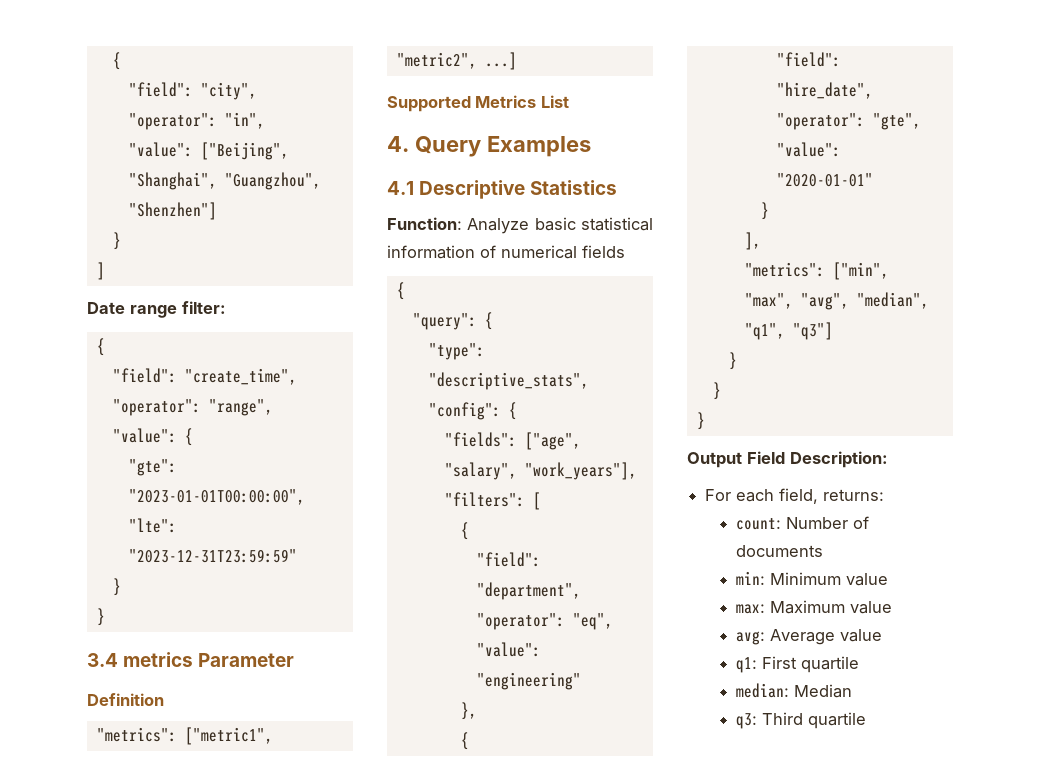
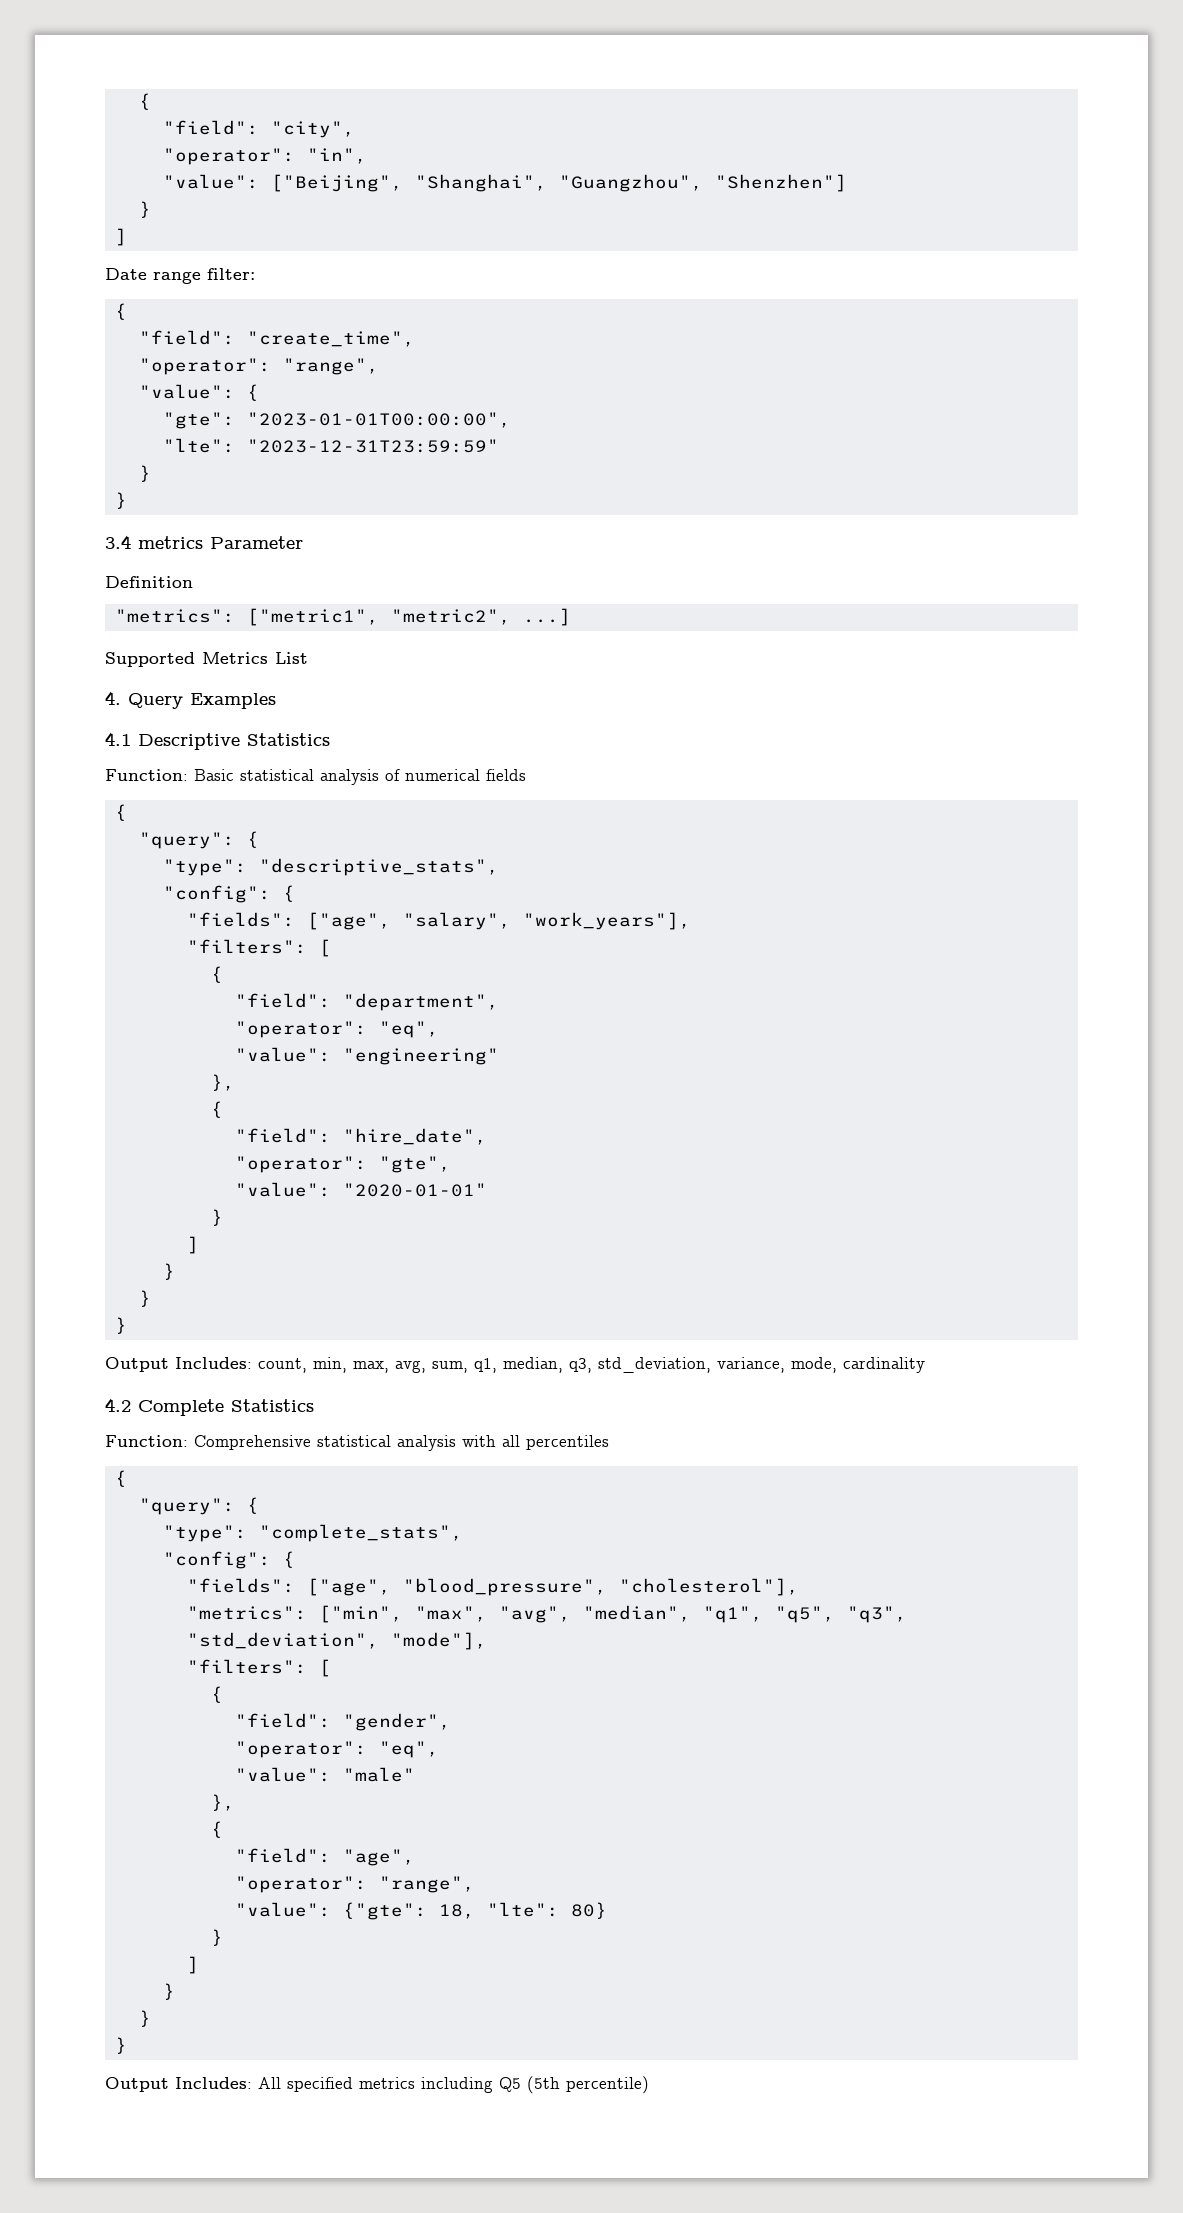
- Function: Analyze basic statistical information of numerical fields
+ Function: Basic statistical analysis of numerical fields
  "value": "2020-01-01"
  }
- ],
- "metrics": ["min", "max", "avg", "median", "q1", "q3"]
+ ]
  }
  }
  }
- Output Field Description:
- For each field, returns:
- count: Number of documents
- min: Minimum value
- max: Maximum value
- avg: Average value
- q1: First quartile
- median: Median
- q3: Third quartile
+ Output Includes: count, min, max, avg, sum, q1, median, q3, std_deviation, variance, mode, cardinality
+ 4.2 Complete Statistics
+ Function: Comprehensive statistical analysis with all percentiles
+ {
+ "query": {
+ "type": "complete_stats",
+ "config": {
+ "fields": ["age", "blood_pressure", "cholesterol"],
+ "metrics": ["min", "max", "avg", "median", "q1", "q5", "q3", "std_deviation", "mode"],
+ "filters": [
+ {
+ "field": "gender",
+ "operator": "eq",
+ "value": "male"
+ },
+ {
+ "field": "age",
+ "operator": "range",
+ "value": {"gte": 18, "lte": 80}
+ }
+ ]
+ }
+ }
+ }
+ Output Includes: All specified metrics including Q5 (5th percentile)

